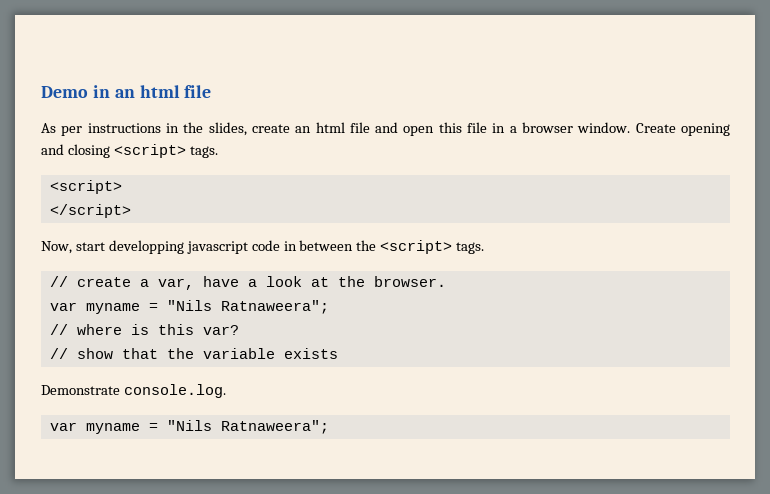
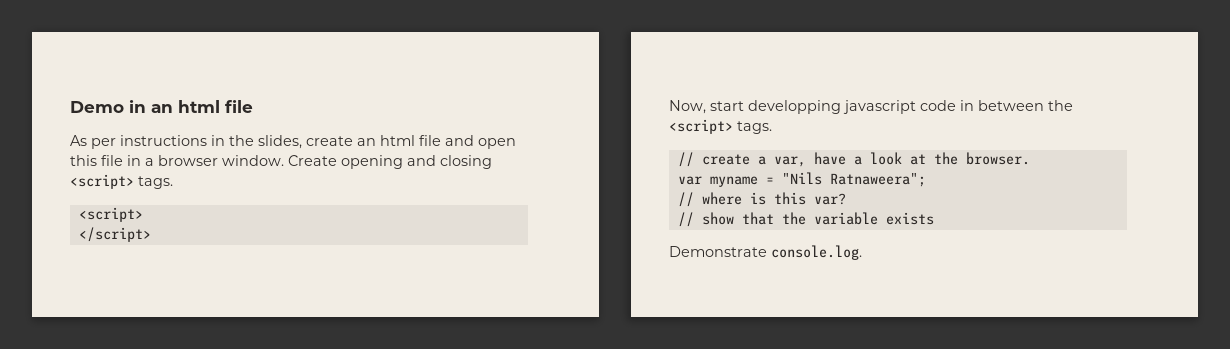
  Demonstrate console.log.
- var myname = "Nils Ratnaweera";

